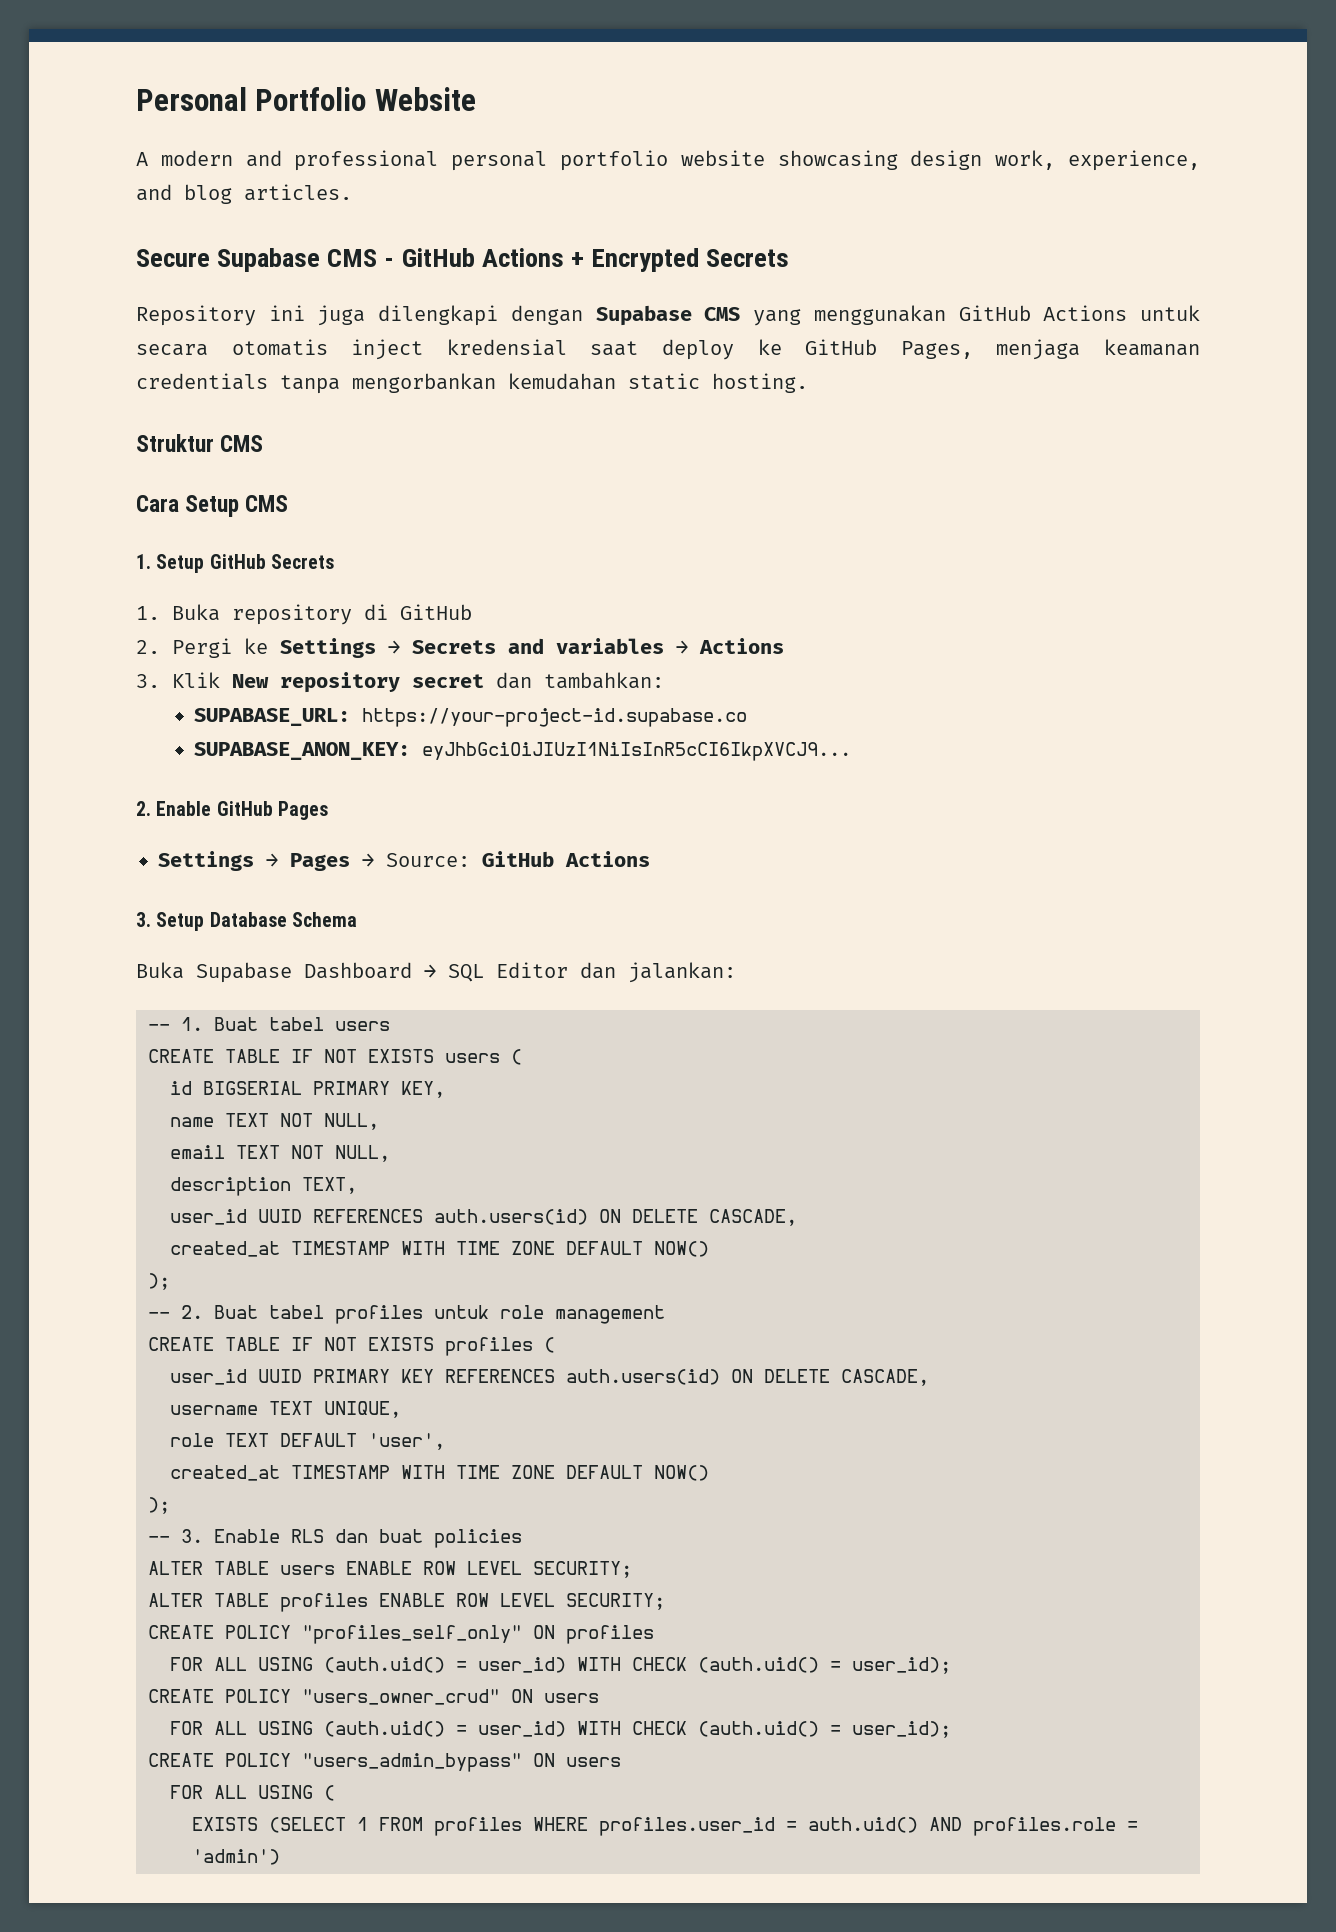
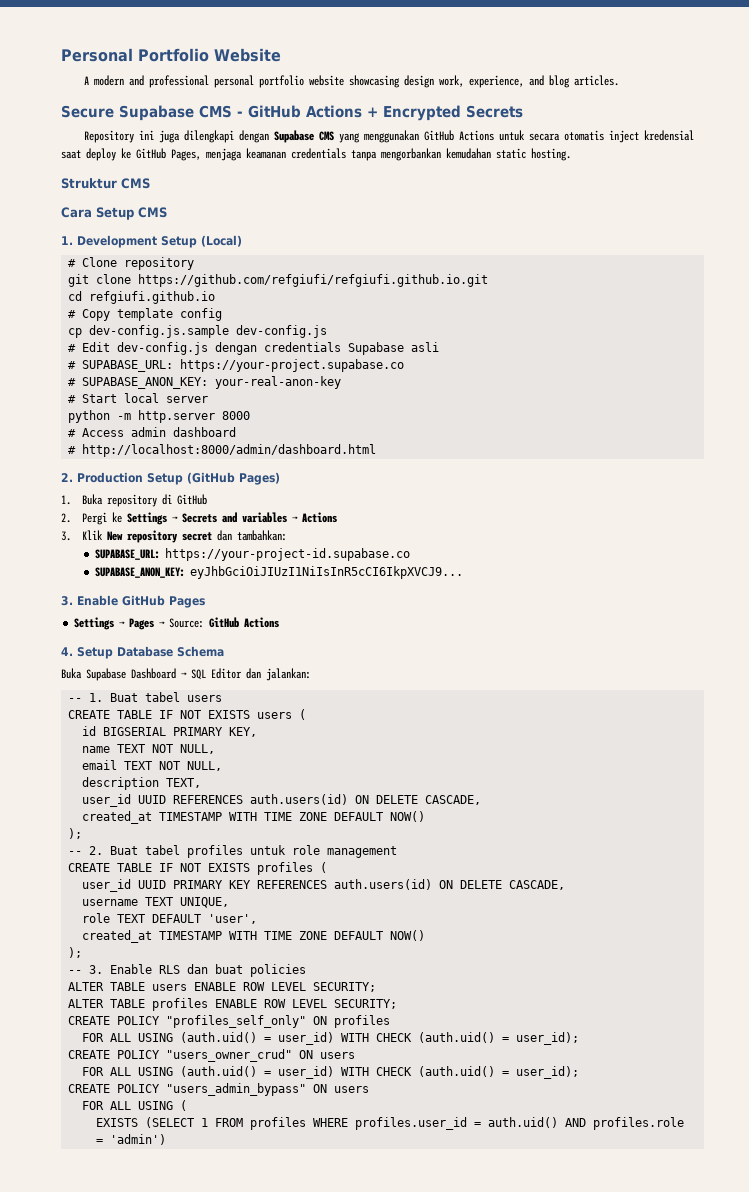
- 1. Setup GitHub Secrets
+ 1. Development Setup (Local)
+ # Clone repository
+ git clone https://github.com/refgiufi/refgiufi.github.io.git
+ cd refgiufi.github.io
+ # Copy template config
+ cp dev-config.js.sample dev-config.js
+ # Edit dev-config.js dengan credentials Supabase asli
+ # SUPABASE_URL: https://your-project.supabase.co
+ # SUPABASE_ANON_KEY: your-real-anon-key
+ # Start local server
+ python -m http.server 8000
+ # Access admin dashboard
+ # http://localhost:8000/admin/dashboard.html
+ 2. Production Setup (GitHub Pages)
- 2. Enable GitHub Pages
+ 3. Enable GitHub Pages
- 3. Setup Database Schema
+ 4. Setup Database Schema

